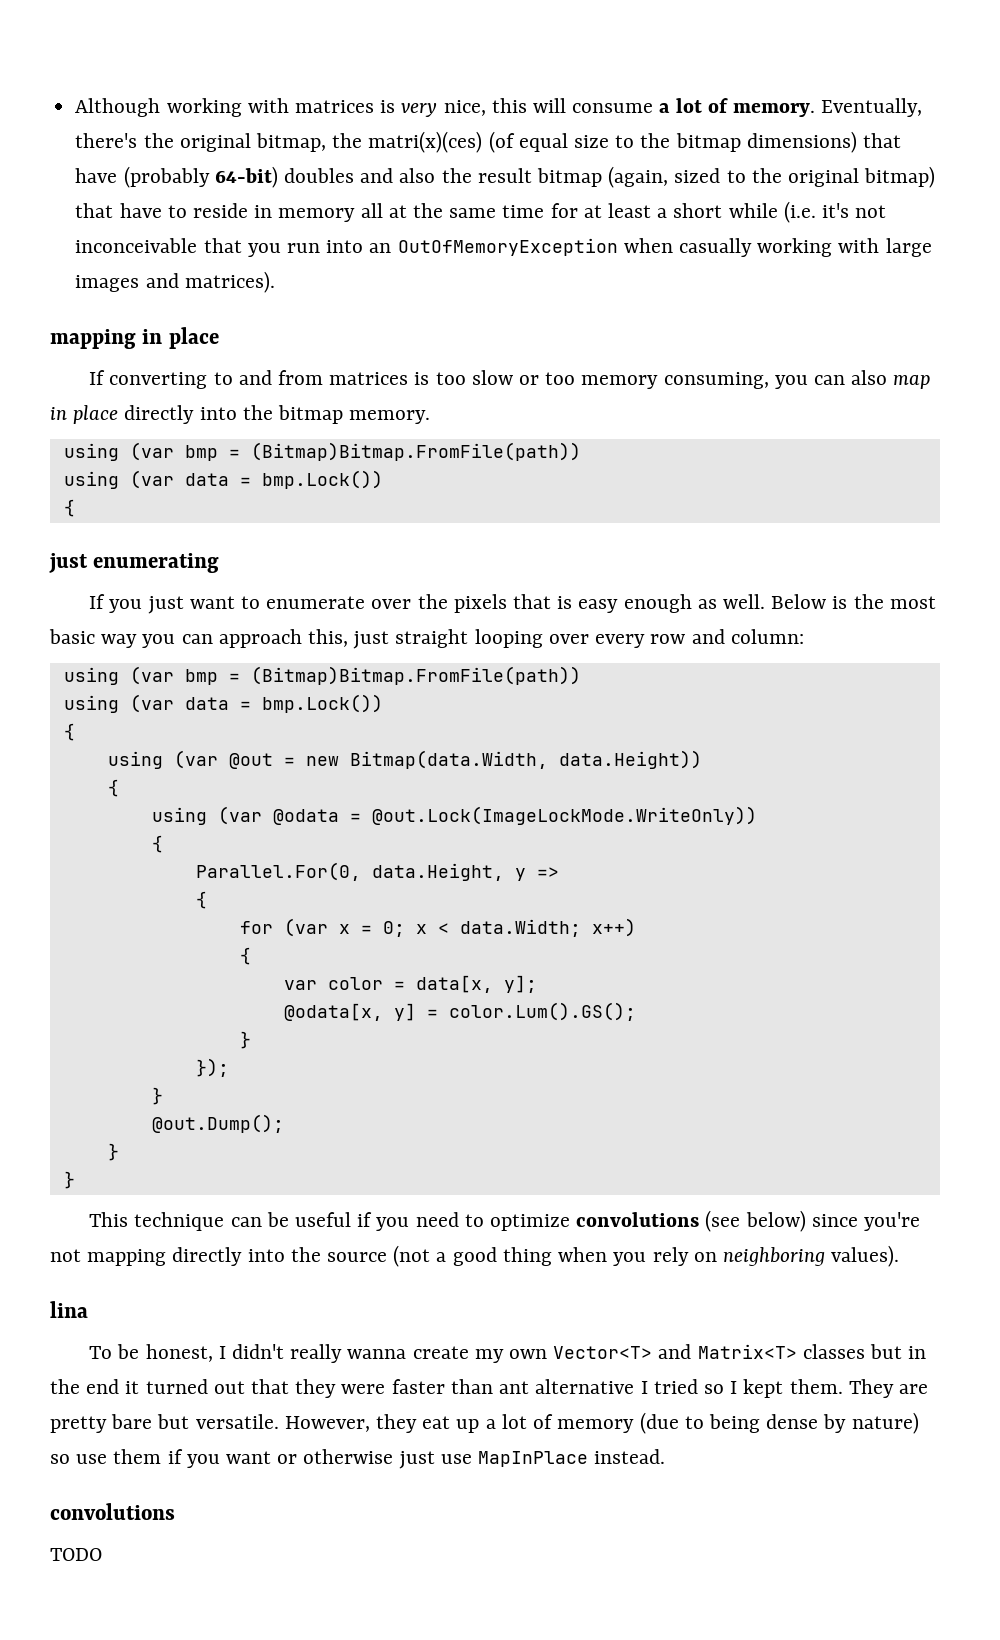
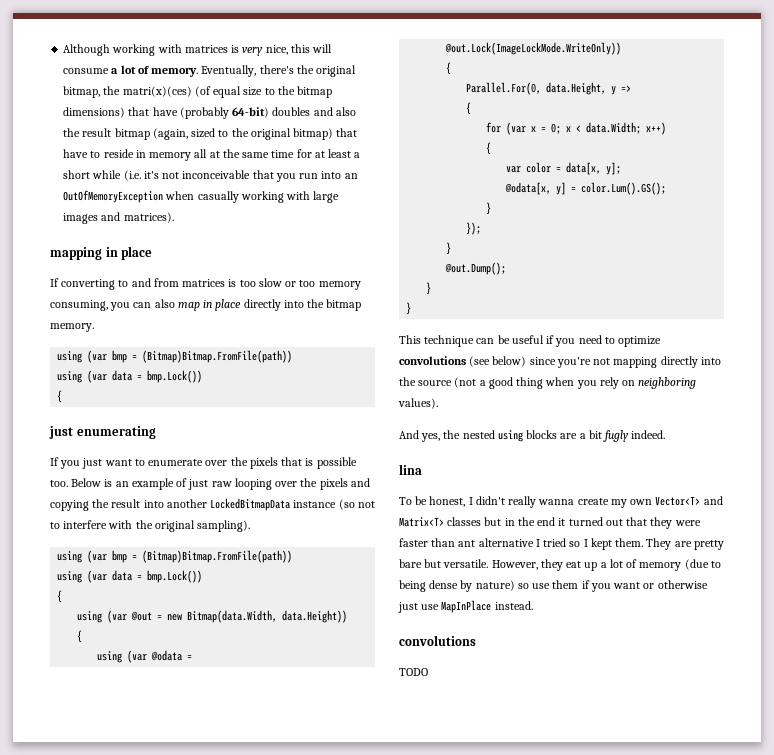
- If you just want to enumerate over the pixels that is easy enough as well. Below is the most basic way you can approach this, just straight looping over every row and column:
+ If you just want to enumerate over the pixels that is possible too. Below is an example of just raw looping over the pixels and copying the result into another LockedBitmapData instance (so not to interfere with the original sampling).
+ And yes, the nested using blocks are a bit fugly indeed.

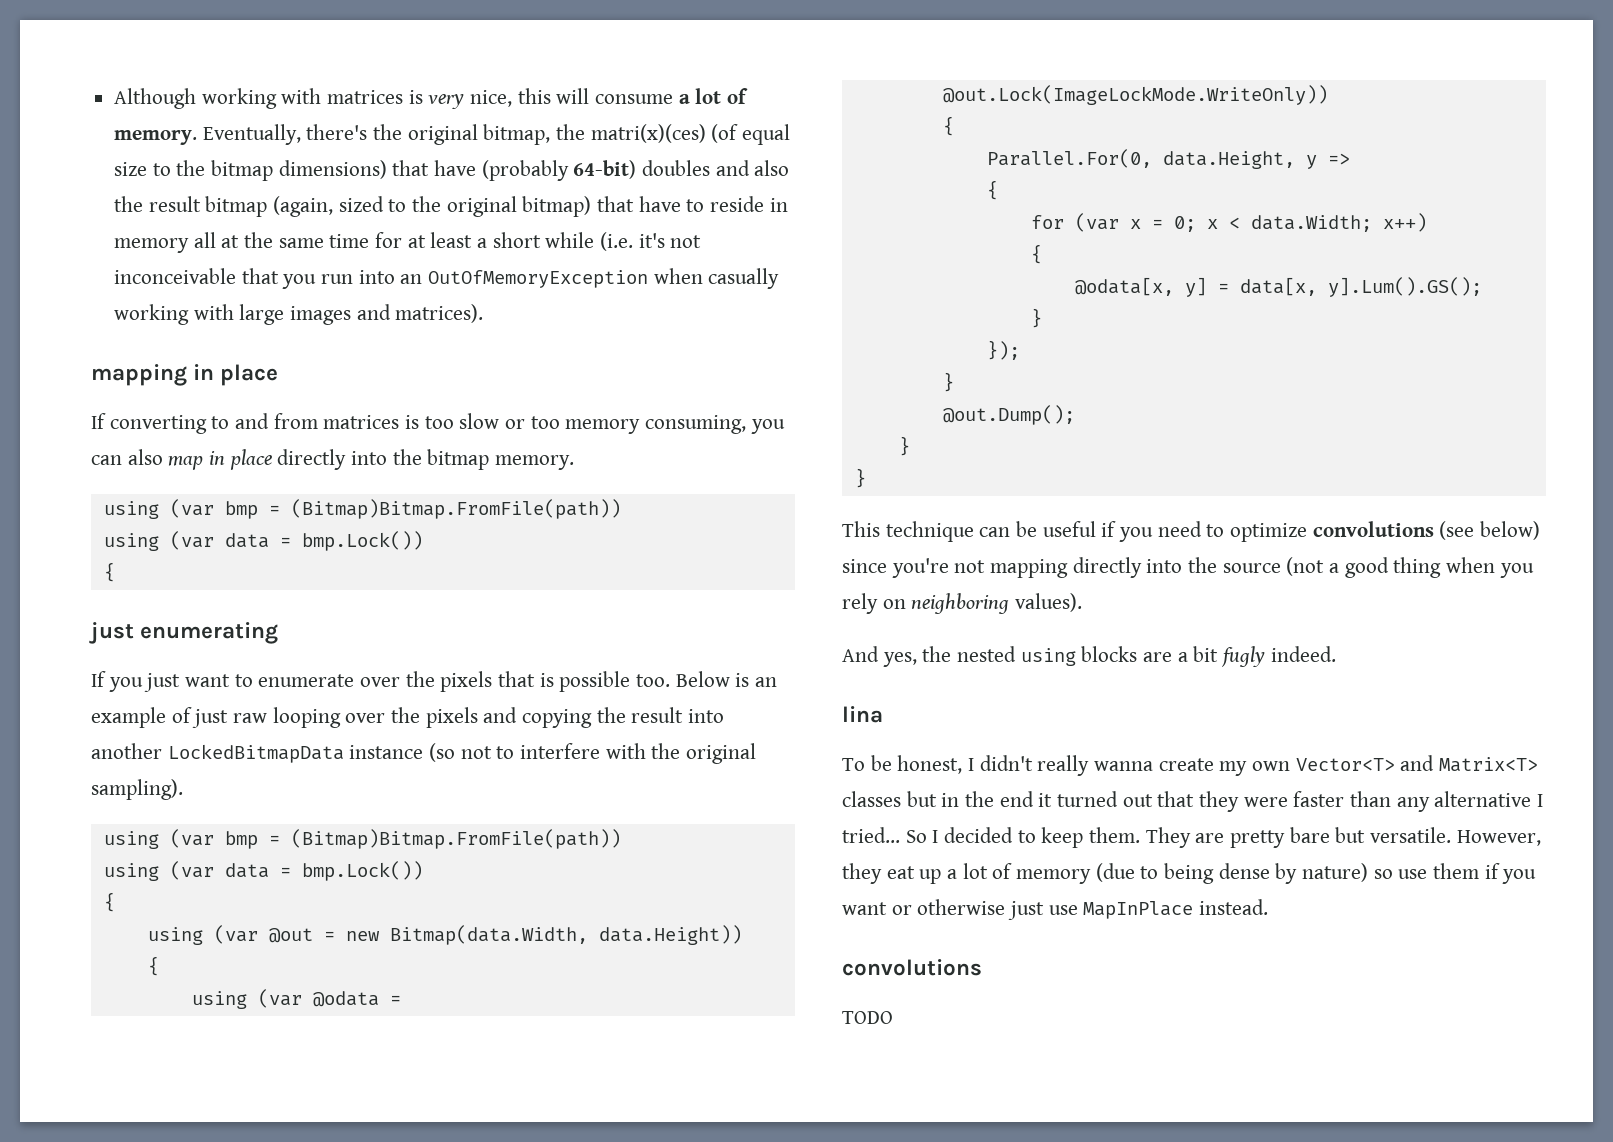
- var color = data[x, y];
- @odata[x, y] = color.Lum().GS();
+ @odata[x, y] = data[x, y].Lum().GS();
- To be honest, I didn't really wanna create my own Vector<T> and Matrix<T> classes but in the end it turned out that they were faster than ant alternative I tried so I kept them.
+ To be honest, I didn't really wanna create my own Vector<T> and Matrix<T> classes but in the end it turned out that they were faster than any alternative I tried... So I decided to keep them.

